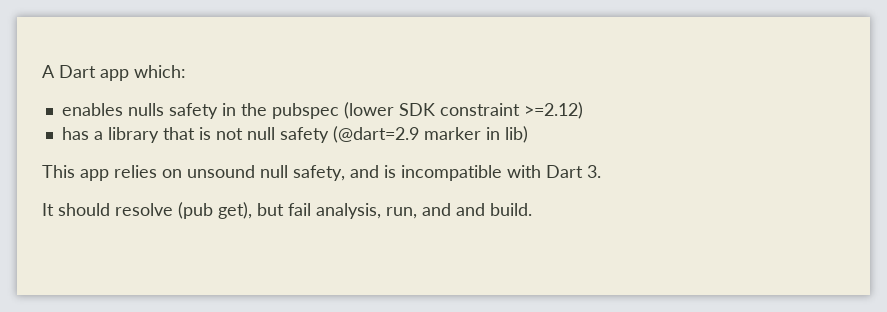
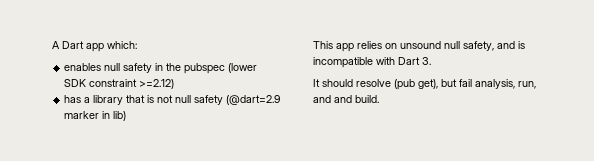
- enables nulls safety in the pubspec (lower SDK constraint >=2.12)
+ enables null safety in the pubspec (lower SDK constraint >=2.12)

